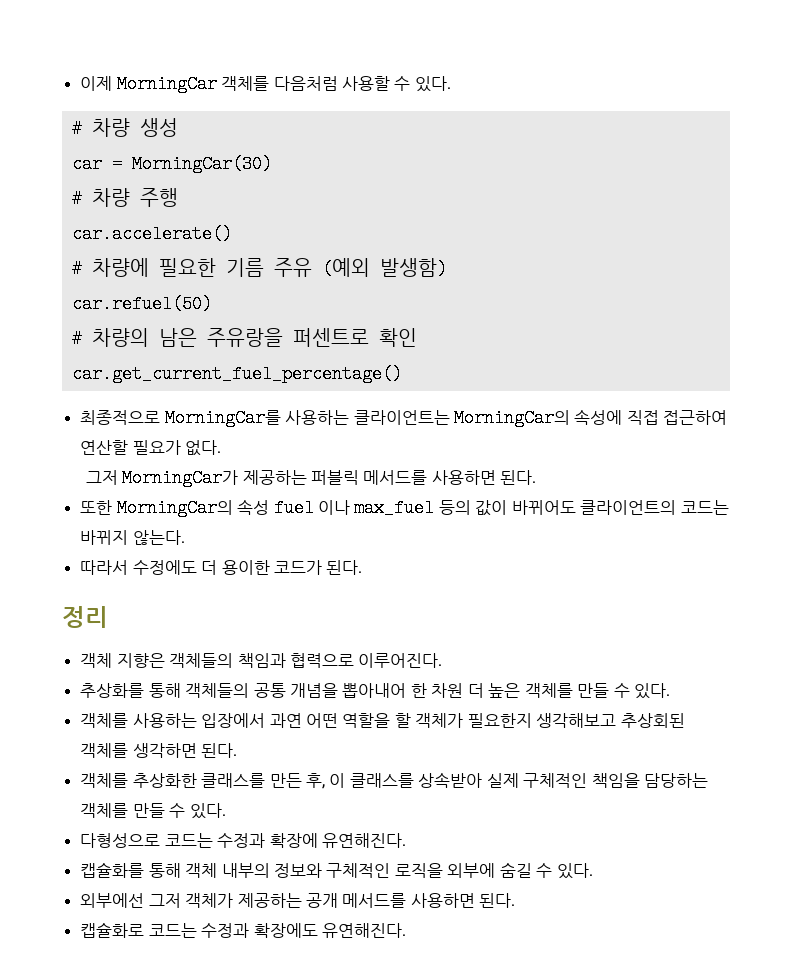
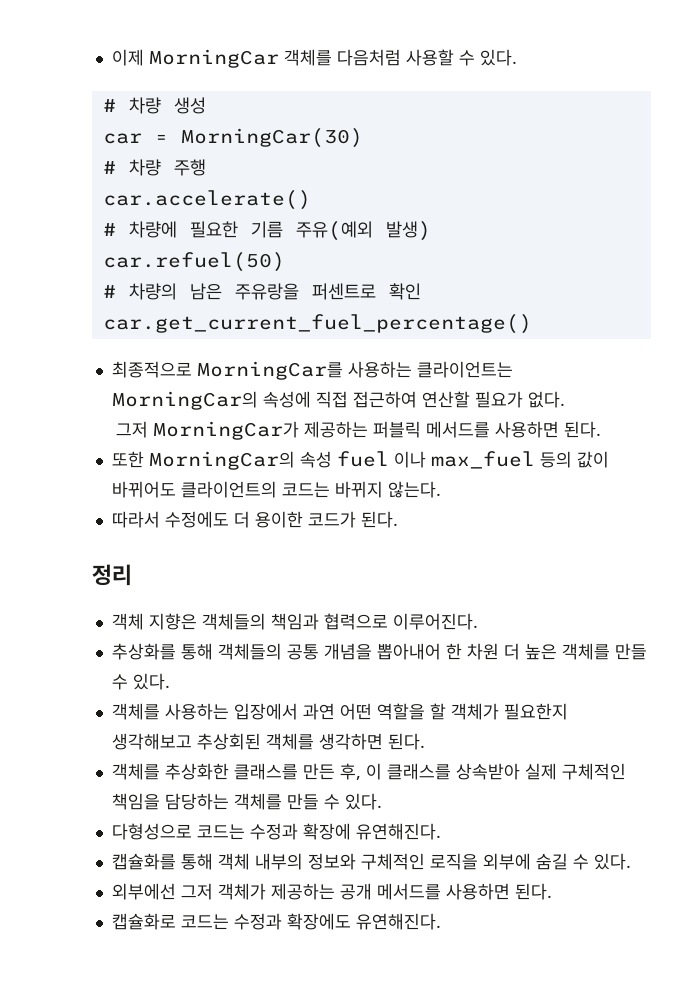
- # 차량에 필요한 기름 주유 (예외 발생함)
+ # 차량에 필요한 기름 주유(예외 발생)

